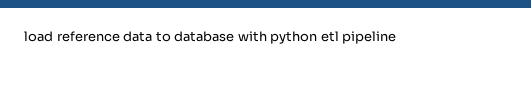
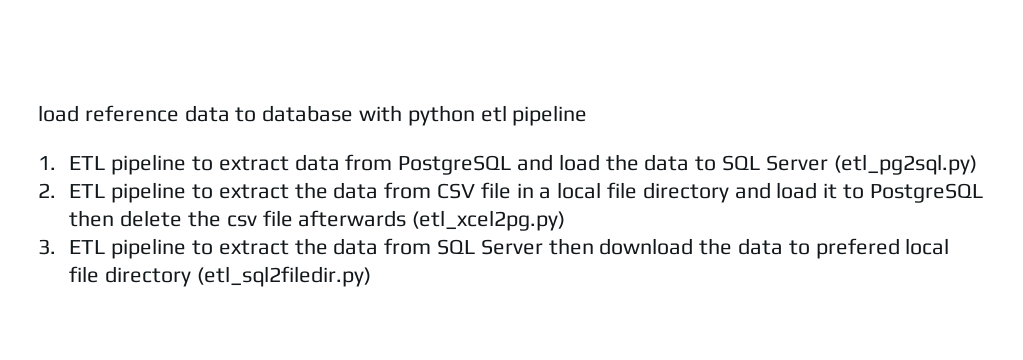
+ 1. ETL pipeline to extract data from PostgreSQL and load the data to SQL Server (etl_pg2sql.py)
+ 2. ETL pipeline to extract the data from CSV file in a local file directory and load it to PostgreSQL then delete the csv file afterwards (etl_xcel2pg.py)
+ 3. ETL pipeline to extract the data from SQL Server then download the data to prefered local file directory (etl_sql2filedir.py)

